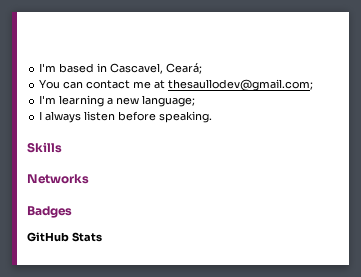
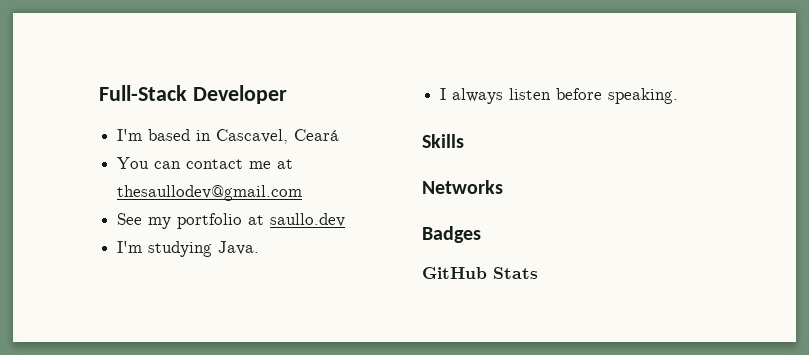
+ Full-Stack Developer
- I'm based in Cascavel, Ceará;
+ I'm based in Cascavel, Ceará
- You can contact me at thesaullodev@gmail.com;
- I'm learning a new language;
+ You can contact me at thesaullodev@gmail.com
+ See my portfolio at saullo.dev
+ I'm studying Java.

